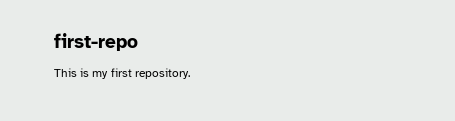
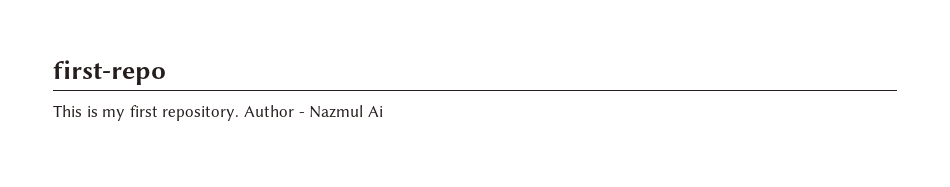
+ Author - Nazmul Ai

